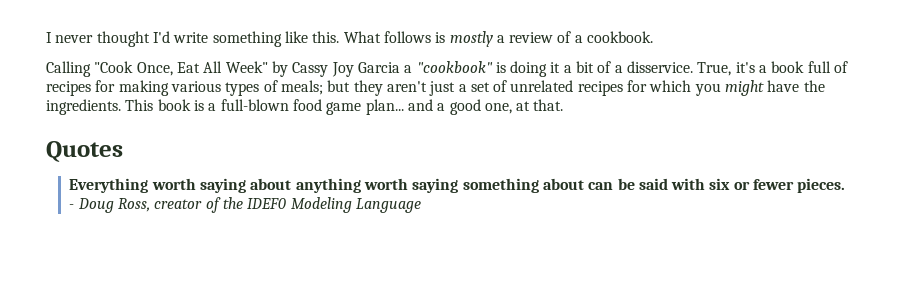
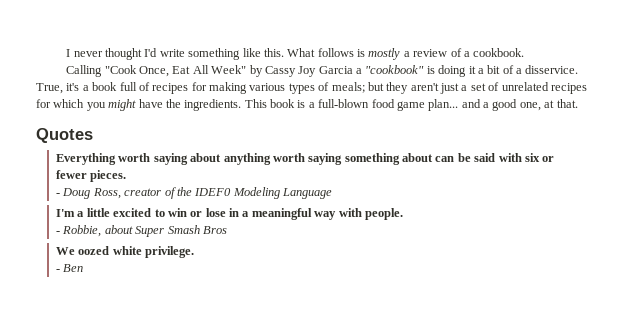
+ I'm a little excited to win or lose in a meaningful way with people.
+ - Robbie, about Super Smash Bros
+ We oozed white privilege.
+ - Ben

